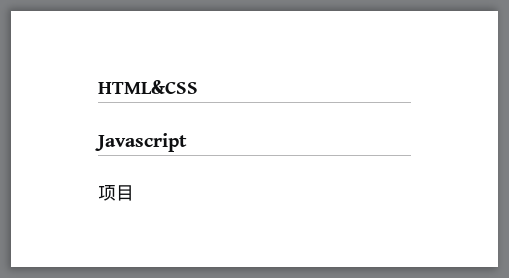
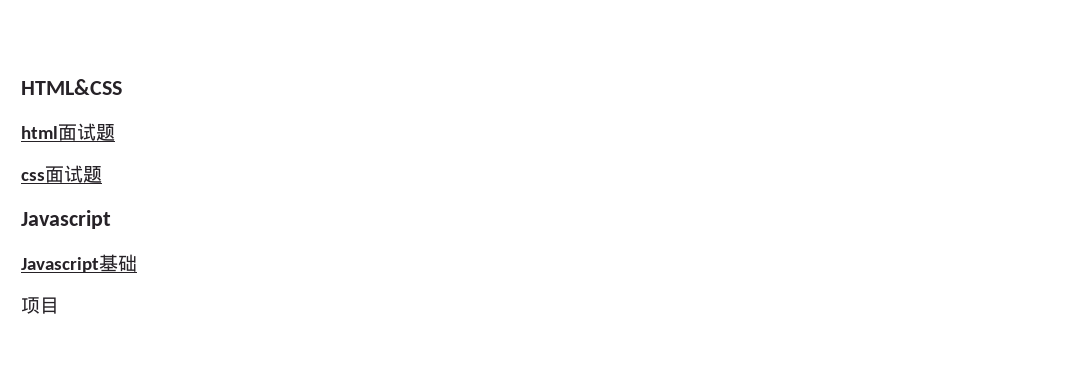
+ html面试题
+ css面试题
  Javascript
+ Javascript基础

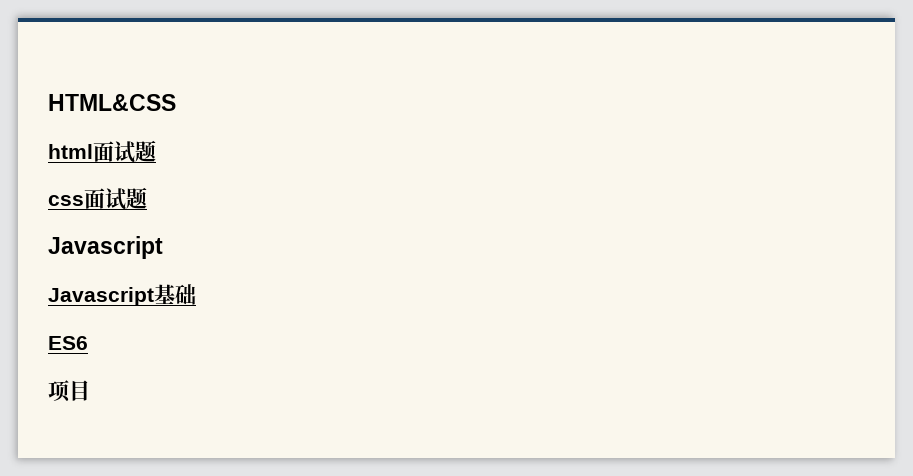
+ ES6

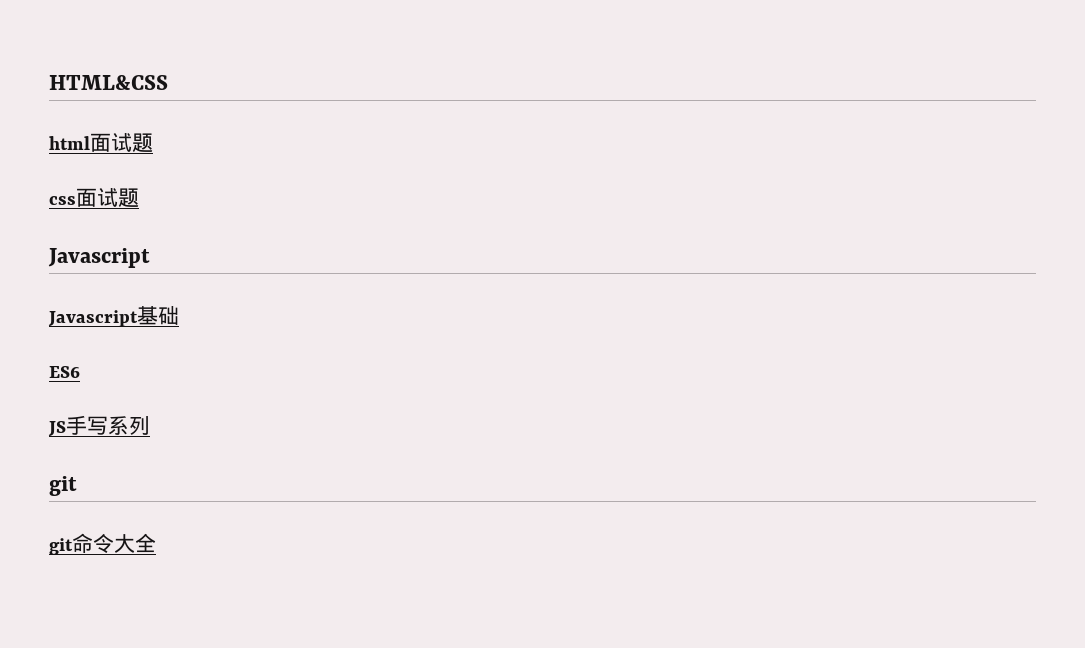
- 项目
+ JS手写系列
+ git
+ git命令大全

